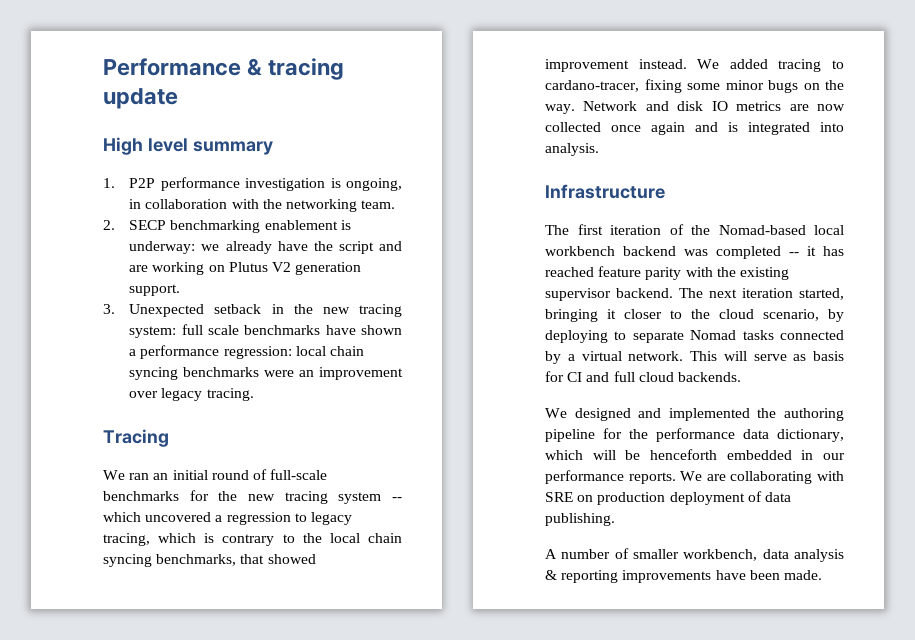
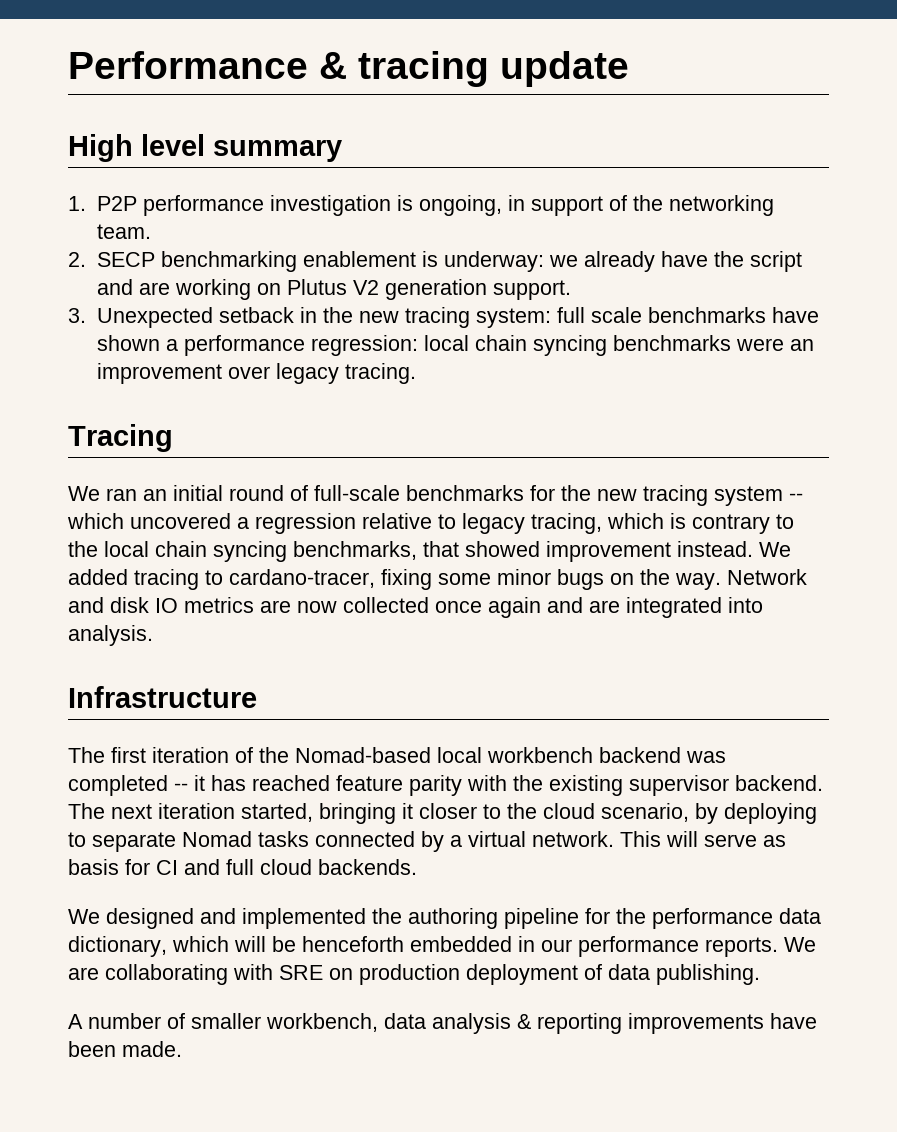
- 1. P2P performance investigation is ongoing, in collaboration with the networking team.
+ 1. P2P performance investigation is ongoing, in support of the networking team.
- We ran an initial round of full-scale benchmarks for the new tracing system -- which uncovered a regression to legacy tracing, which is contrary to the local chain syncing benchmarks, that showed improvement instead.
+ We ran an initial round of full-scale benchmarks for the new tracing system -- which uncovered a regression relative to legacy tracing, which is contrary to the local chain syncing benchmarks, that showed improvement instead.
- Network and disk IO metrics are now collected once again and is integrated into analysis.
+ Network and disk IO metrics are now collected once again and are integrated into analysis.

